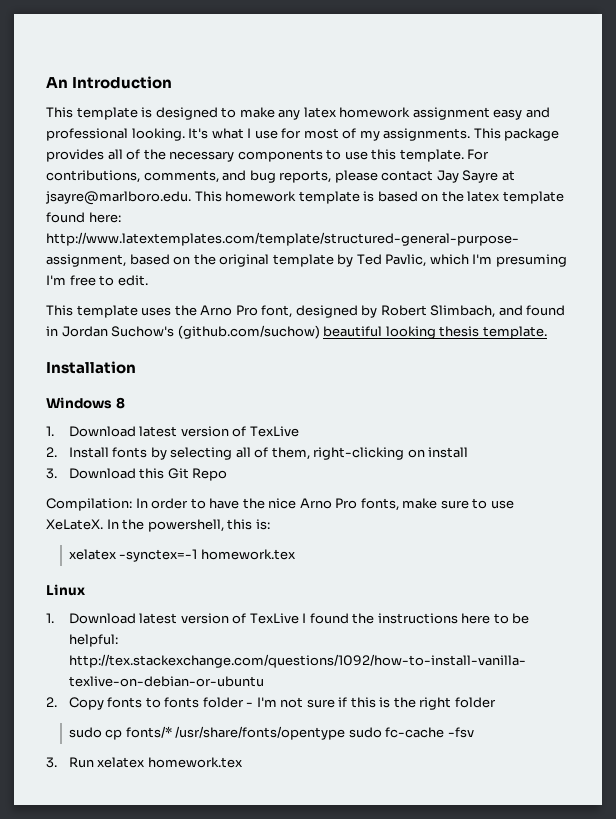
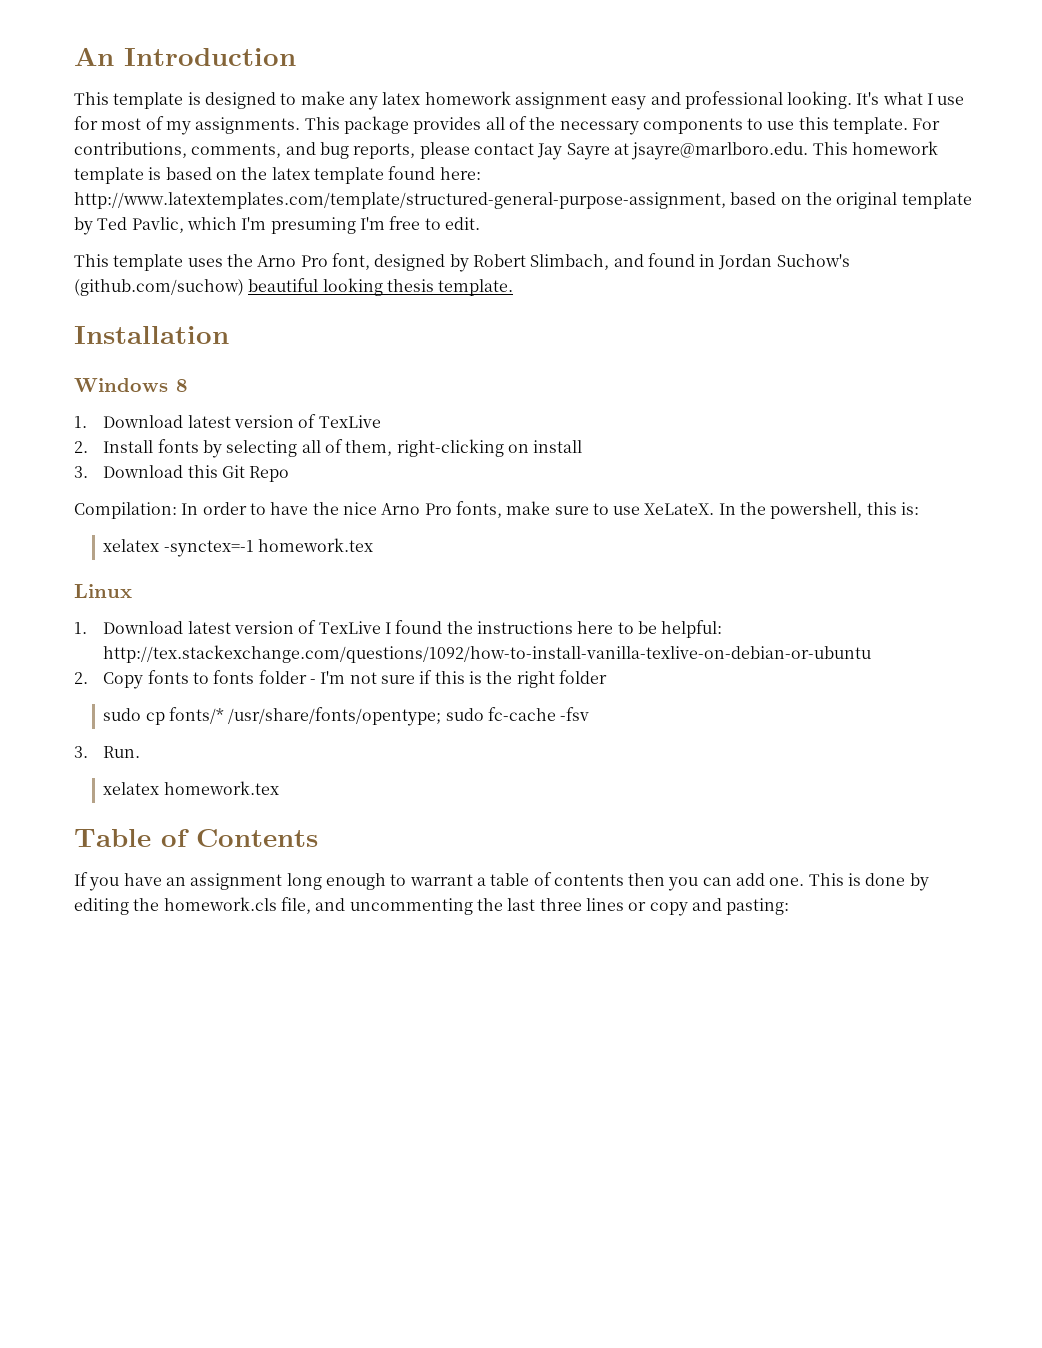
- sudo cp fonts/* /usr/share/fonts/opentype sudo fc-cache -fsv
+ sudo cp fonts/* /usr/share/fonts/opentype; sudo fc-cache -fsv
- 3. Run xelatex homework.tex
+ 3. Run.
+ xelatex homework.tex
+ Table of Contents
+ If you have an assignment long enough to warrant a table of contents then you can add one. This is done by editing the homework.cls file, and uncommenting the last three lines or copy and pasting:

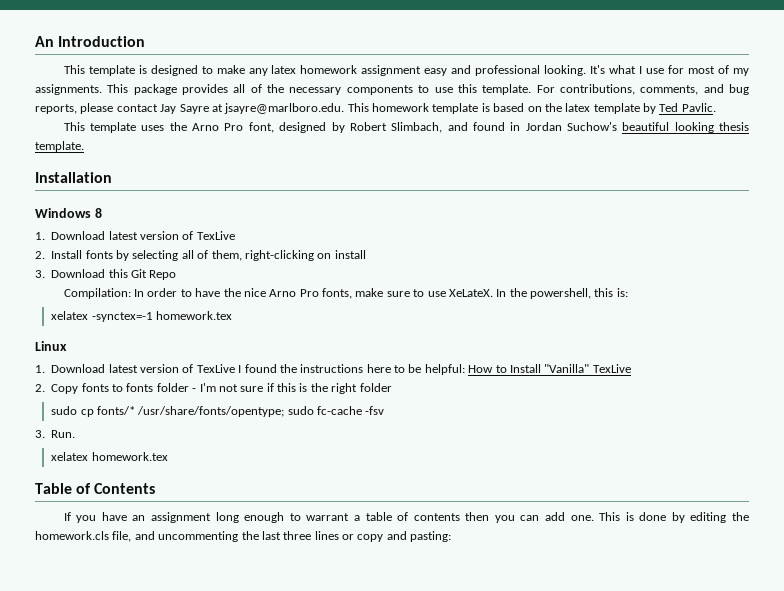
- For contributions, comments, and bug reports, please contact Jay Sayre at jsayre@marlboro.edu. This homework template is based on the latex template found here: http://www.latextemplates.com/template/structured-general-purpose-assignment, based on the original template by Ted Pavlic, which I'm presuming I'm free to edit.
+ For contributions, comments, and bug reports, please contact Jay Sayre at jsayre@marlboro.edu. This homework template is based on the latex template by Ted Pavlic.
- This template uses the Arno Pro font, designed by Robert Slimbach, and found in Jordan Suchow's (github.com/suchow) beautiful looking thesis template.
+ This template uses the Arno Pro font, designed by Robert Slimbach, and found in Jordan Suchow's beautiful looking thesis template.
- 1. Download latest version of TexLive I found the instructions here to be helpful: http://tex.stackexchange.com/questions/1092/how-to-install-vanilla-texlive-on-debian-or-ubuntu
+ 1. Download latest version of TexLive I found the instructions here to be helpful: How to Install "Vanilla" TexLive

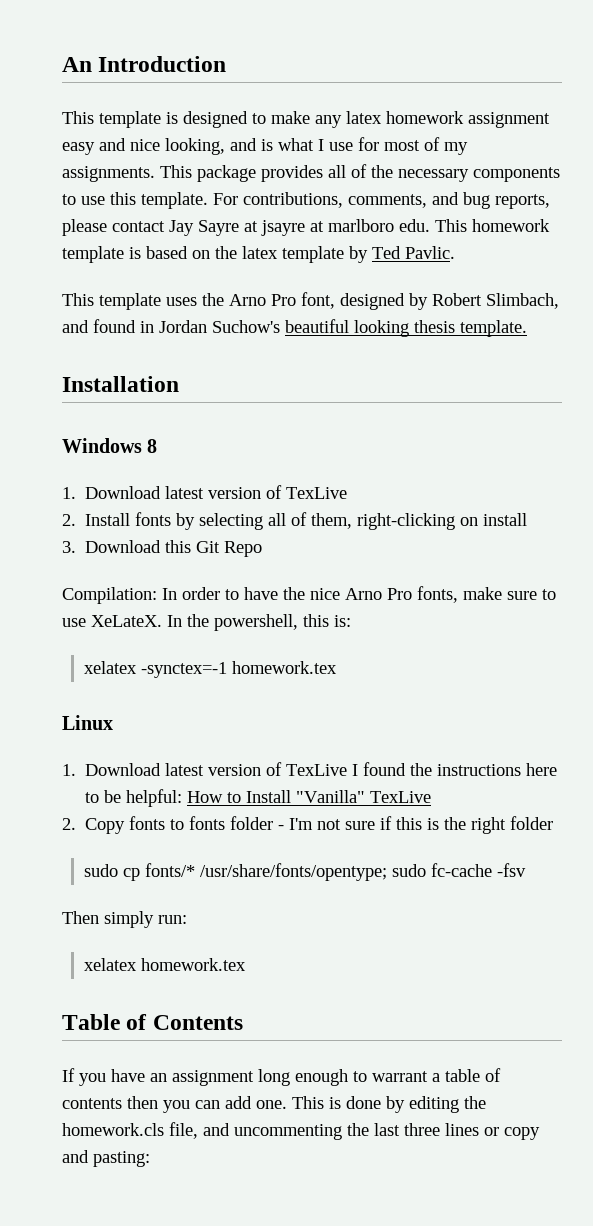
- This template is designed to make any latex homework assignment easy and professional looking. It's what I use for most of my assignments.
+ This template is designed to make any latex homework assignment easy and nice looking, and is what I use for most of my assignments.
- For contributions, comments, and bug reports, please contact Jay Sayre at jsayre@marlboro.edu. This homework template is based on the latex template by Ted Pavlic.
+ For contributions, comments, and bug reports, please contact Jay Sayre at jsayre at marlboro edu. This homework template is based on the latex template by Ted Pavlic.
- 3. Run.
+ Then simply run:

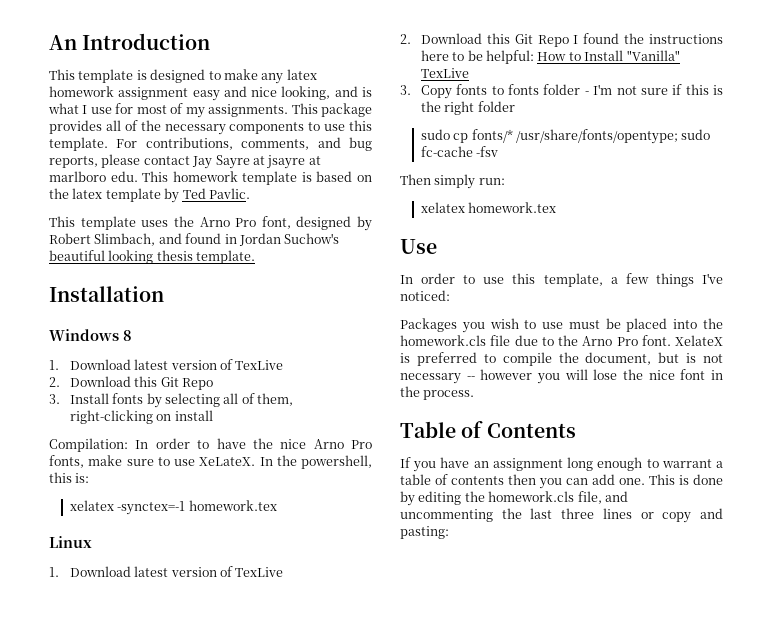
  Windows 8
  1. Download latest version of TexLive
- 2. Install fonts by selecting all of them, right-clicking on install
+ 2. Download this Git Repo
+ 3. Install fonts by selecting all of them, right-clicking on install
- 3. Download this Git Repo
  Linux
- 1. Download latest version of TexLive I found the instructions here to be helpful: How to Install "Vanilla" TexLive
+ 1. Download latest version of TexLive
+ 2. Download this Git Repo I found the instructions here to be helpful: How to Install "Vanilla" TexLive
- 2. Copy fonts to fonts folder - I'm not sure if this is the right folder
+ 3. Copy fonts to fonts folder - I'm not sure if this is the right folder
+ Use
+ In order to use this template, a few things I've noticed:
+ Packages you wish to use must be placed into the homework.cls file due to the Arno Pro font. XelateX is preferred to compile the document, but is not necessary -- however you will lose the nice font in the process.

